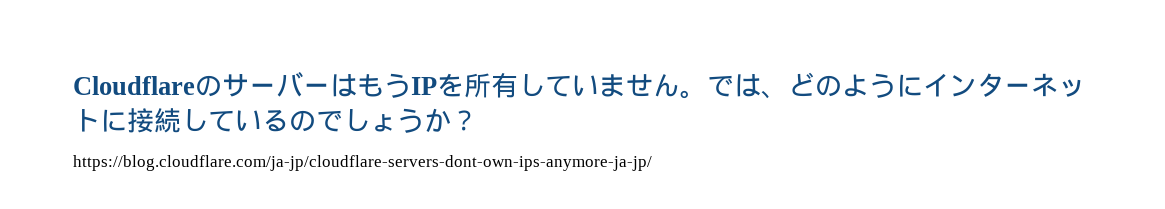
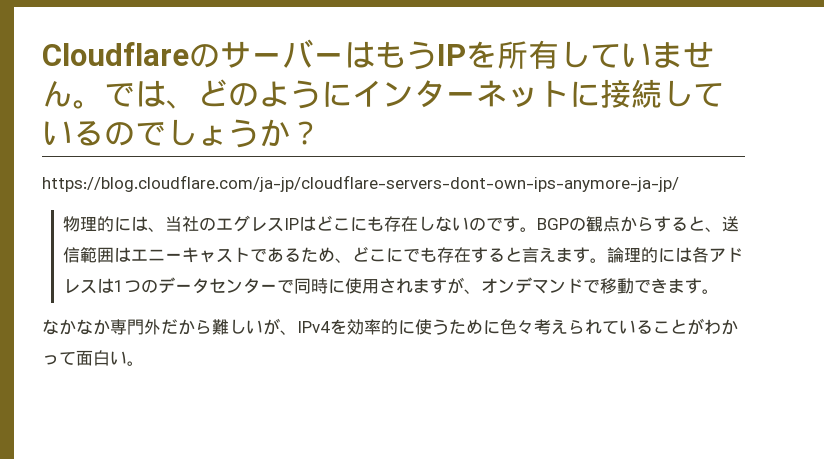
+ 物理的には、当社のエグレスIPはどこにも存在しないのです。BGPの観点からすると、送信範囲はエニーキャストであるため、どこにでも存在すると言えます。論理的には各アドレスは1つのデータセンターで同時に使用されますが、オンデマンドで移動できます。
+ なかなか専門外だから難しいが、IPv4を効率的に使うために色々考えられていることがわかって面白い。

